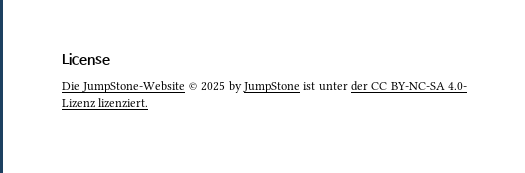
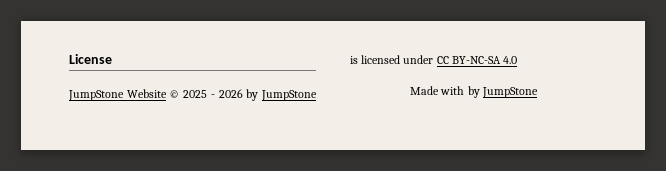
- Die JumpStone-Website © 2025 by JumpStone ist unter der CC BY-NC-SA 4.0- Lizenz lizenziert.
+ JumpStone Website © 2025 - 2026 by JumpStone is licensed under CC BY-NC-SA 4.0
+ Made with by JumpStone

